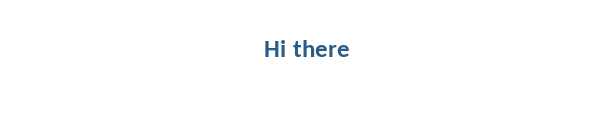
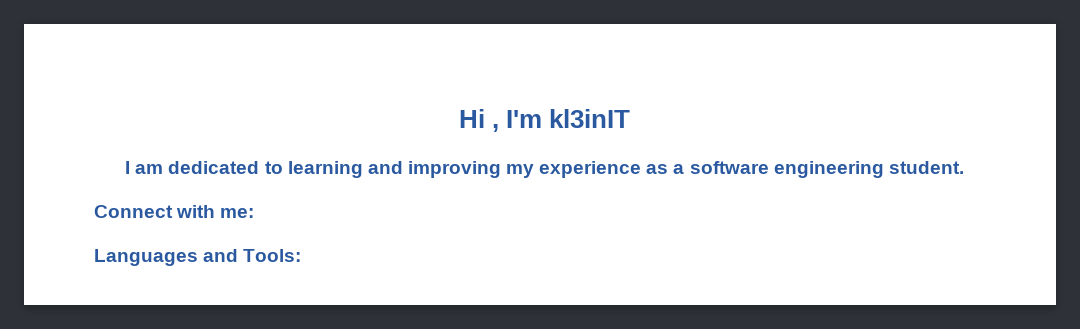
- Hi there
+ Hi , I'm kl3inIT
+ I am dedicated to learning and improving my experience as a software engineering student.
+ Connect with me:
+ Languages and Tools:

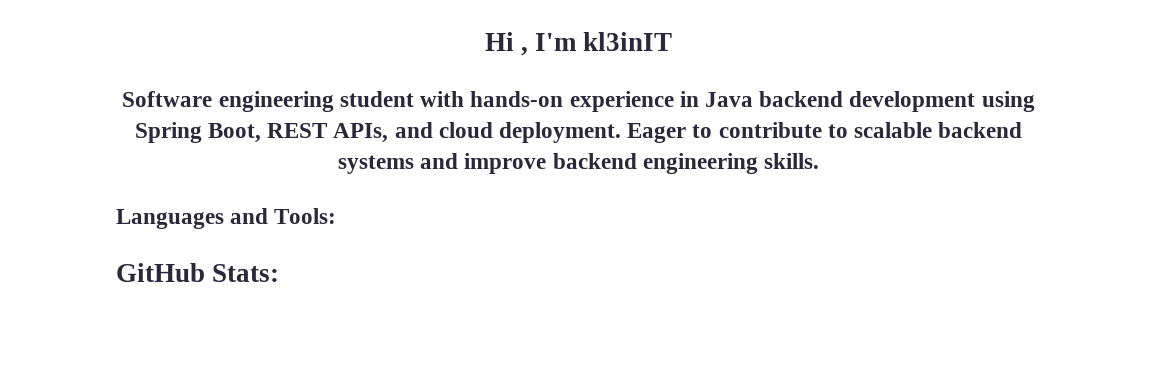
- I am dedicated to learning and improving my experience as a software engineering student.
- Connect with me:
+ Software engineering student with hands-on experience in Java backend development using Spring Boot, REST APIs, and cloud deployment. Eager to contribute to scalable backend systems and improve backend engineering skills.
+ GitHub Stats:

